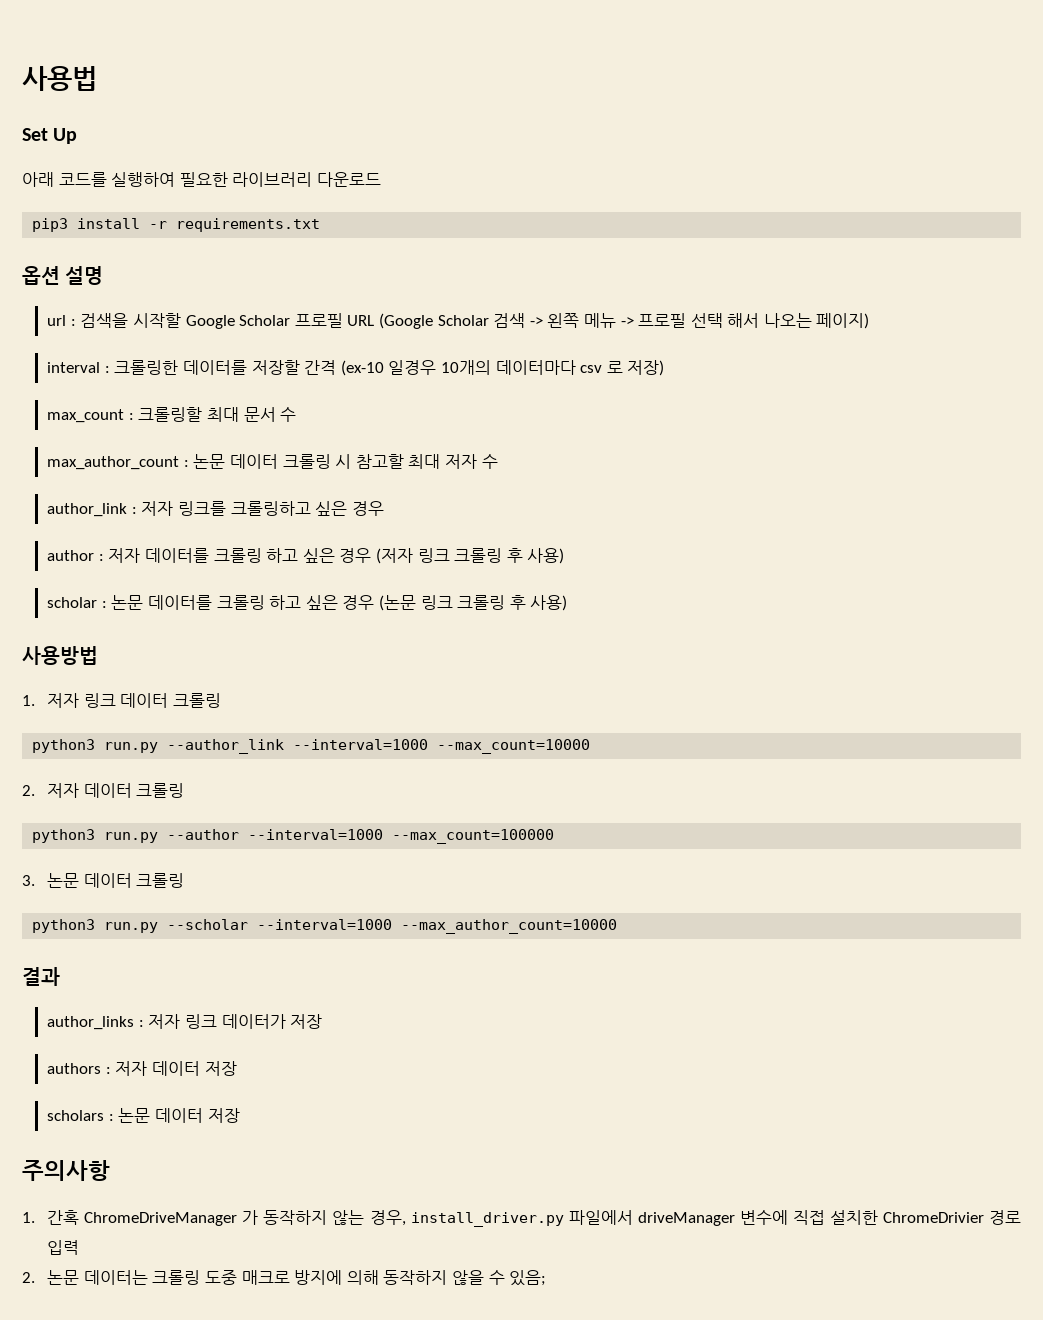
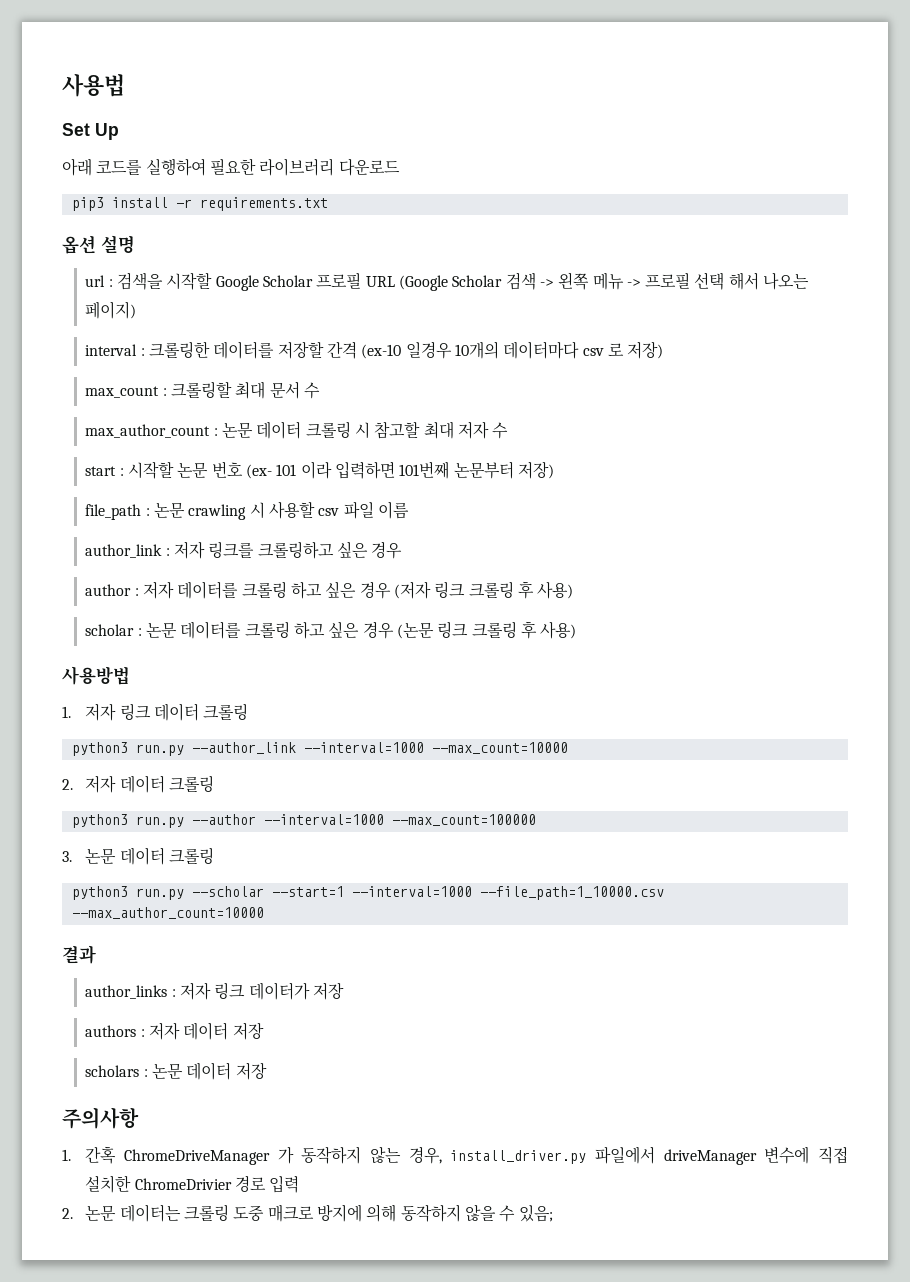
+ start : 시작할 논문 번호 (ex- 101 이라 입력하면 101번째 논문부터 저장)
+ file_path : 논문 crawling 시 사용할 csv 파일 이름
- python3 run.py --scholar --interval=1000 --max_author_count=10000
+ python3 run.py --scholar --start=1 --interval=1000 --file_path=1_10000.csv --max_author_count=10000

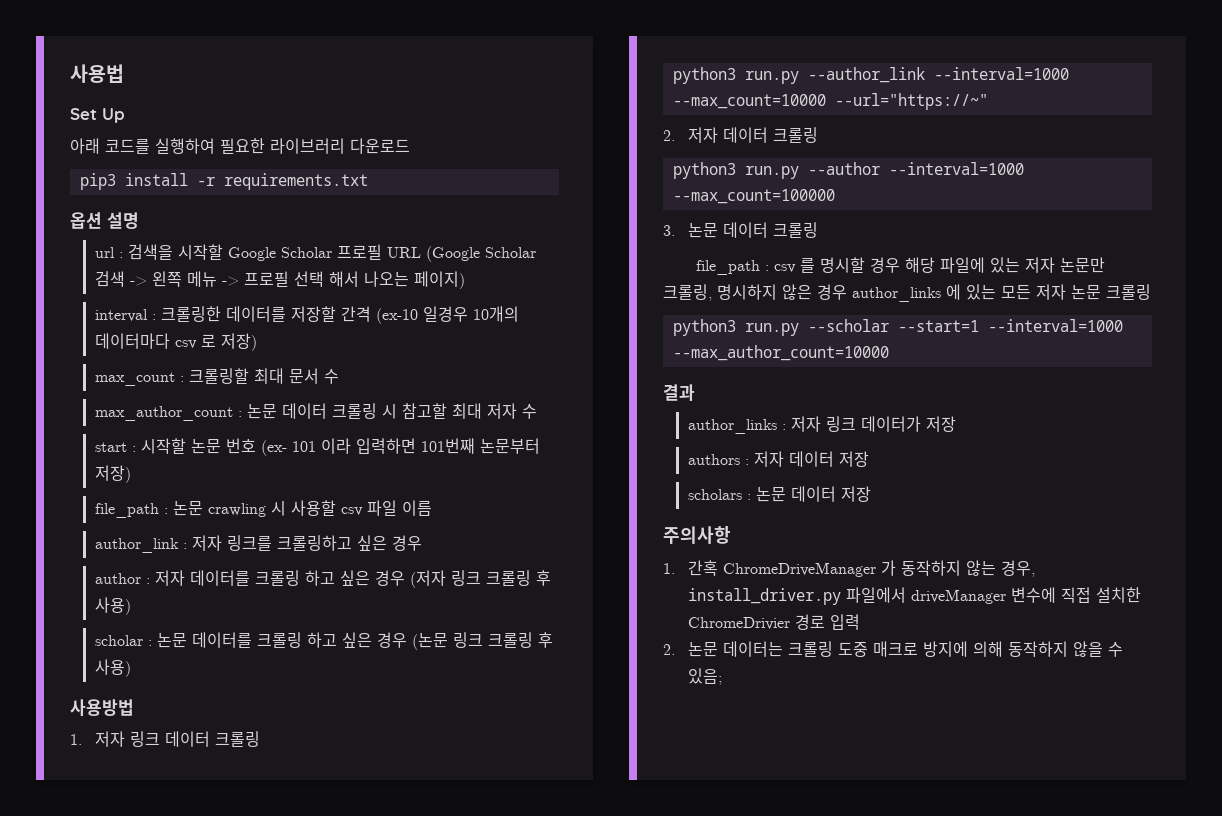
- python3 run.py --author_link --interval=1000 --max_count=10000
+ python3 run.py --author_link --interval=1000 --max_count=10000 --url="https://~"
+ file_path : csv 를 명시할 경우 해당 파일에 있는 저자 논문만 크롤링, 명시하지 않은 경우 author_links 에 있는 모든 저자 논문 크롤링
- python3 run.py --scholar --start=1 --interval=1000 --file_path=1_10000.csv --max_author_count=10000
+ python3 run.py --scholar --start=1 --interval=1000 --max_author_count=10000

